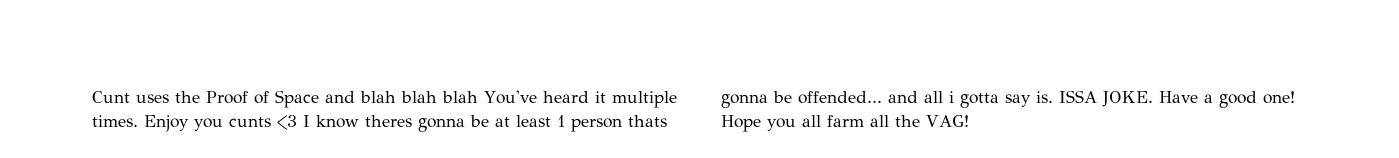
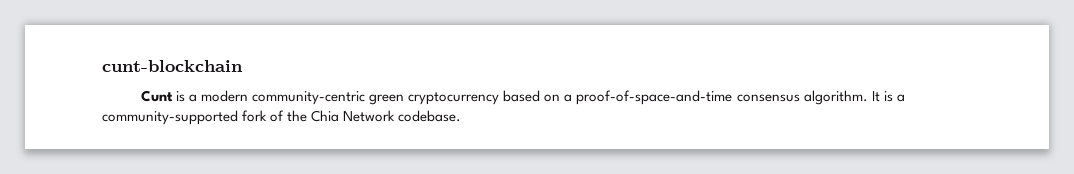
- Cunt uses the Proof of Space and blah blah blah You've heard it multiple times. Enjoy you cunts <3 I know theres gonna be at least 1 person thats gonna be offended... and all i gotta say is. ISSA JOKE. Have a good one! Hope you all farm all the VAG!
+ cunt-blockchain
+ Cunt is a modern community-centric green cryptocurrency based on a proof-of-space-and-time consensus algorithm. It is a community-supported fork of the Chia Network codebase.

